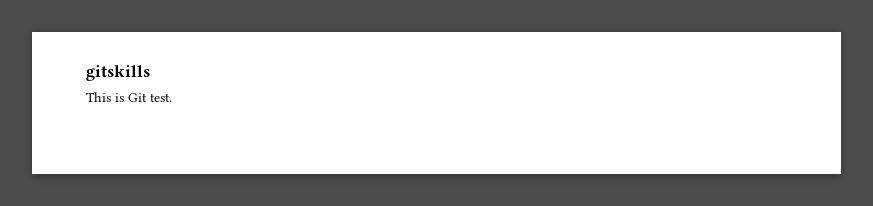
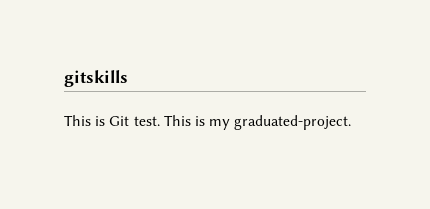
+ This is my graduated-project.

